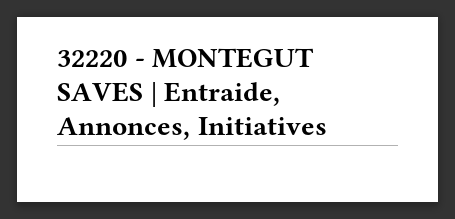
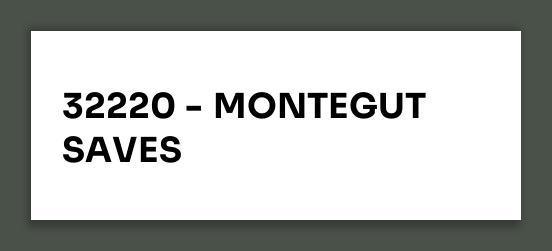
- 32220 - MONTEGUT SAVES | Entraide, Annonces, Initiatives
+ 32220 - MONTEGUT SAVES

